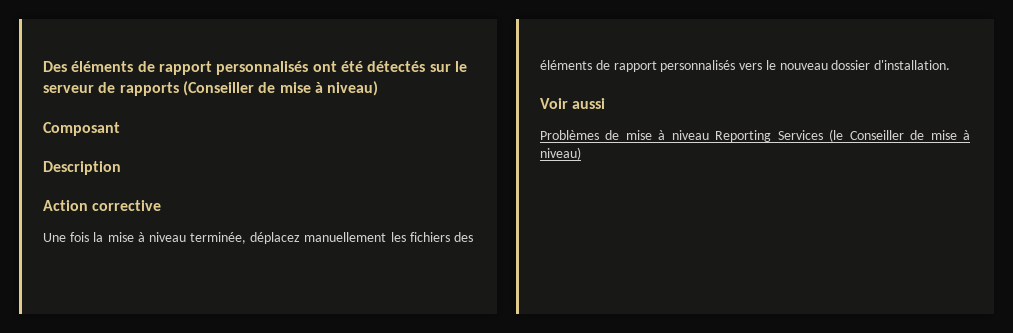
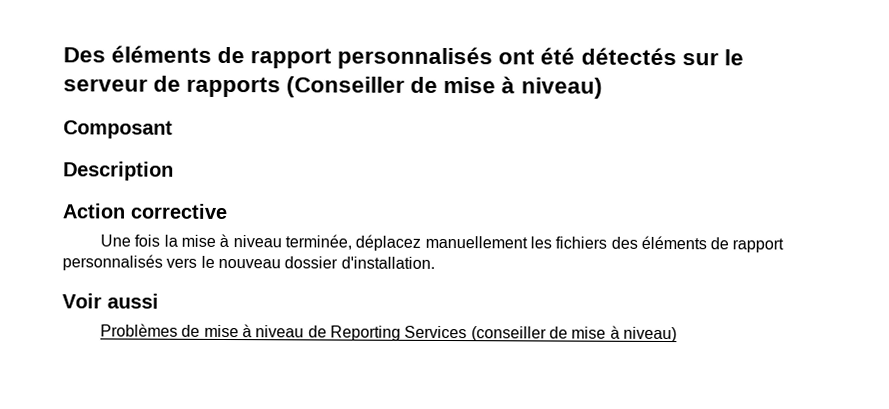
- Problèmes de mise à niveau Reporting Services (le Conseiller de mise à niveau)
+ Problèmes de mise à niveau de Reporting Services (conseiller de mise à niveau)

